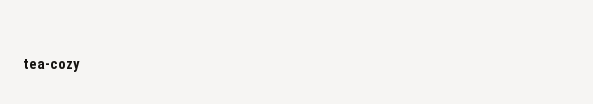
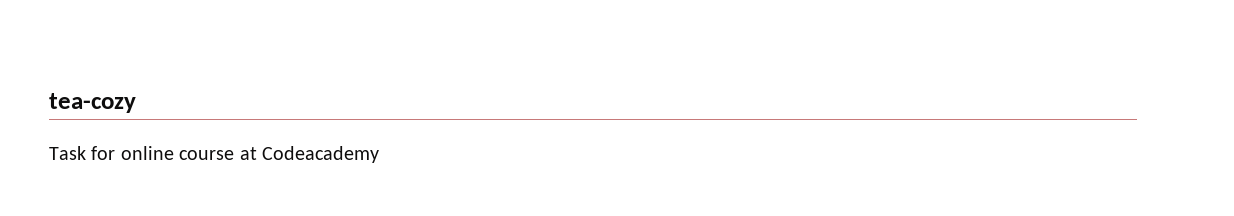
+ Task for online course at Codeacademy

